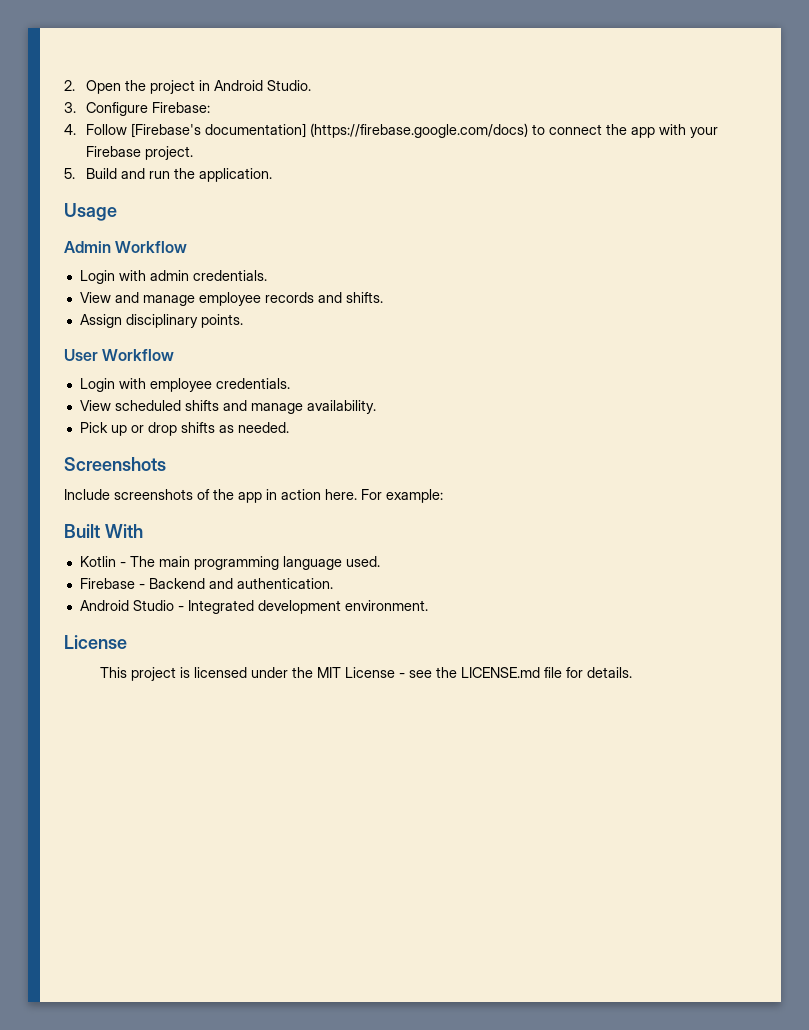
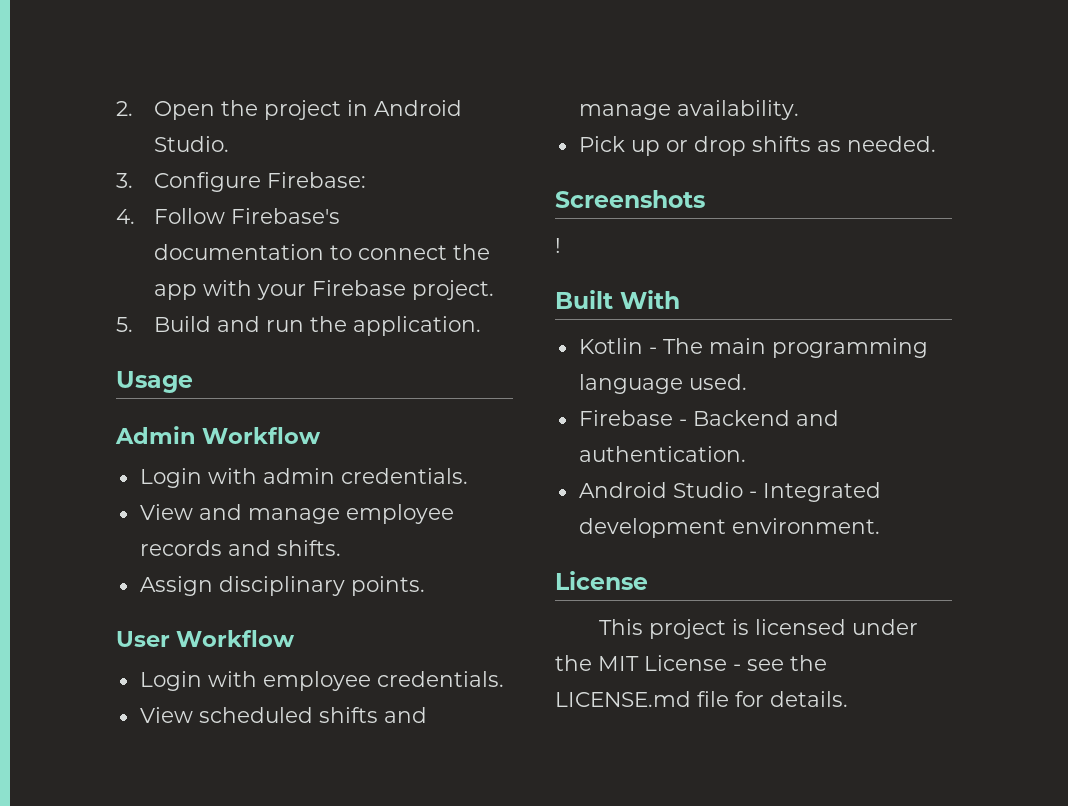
- 4. Follow [Firebase's documentation] (https://firebase.google.com/docs) to connect the app with your Firebase project.
+ 4. Follow Firebase's documentation to connect the app with your Firebase project.
- Include screenshots of the app in action here. For example:
+ !

